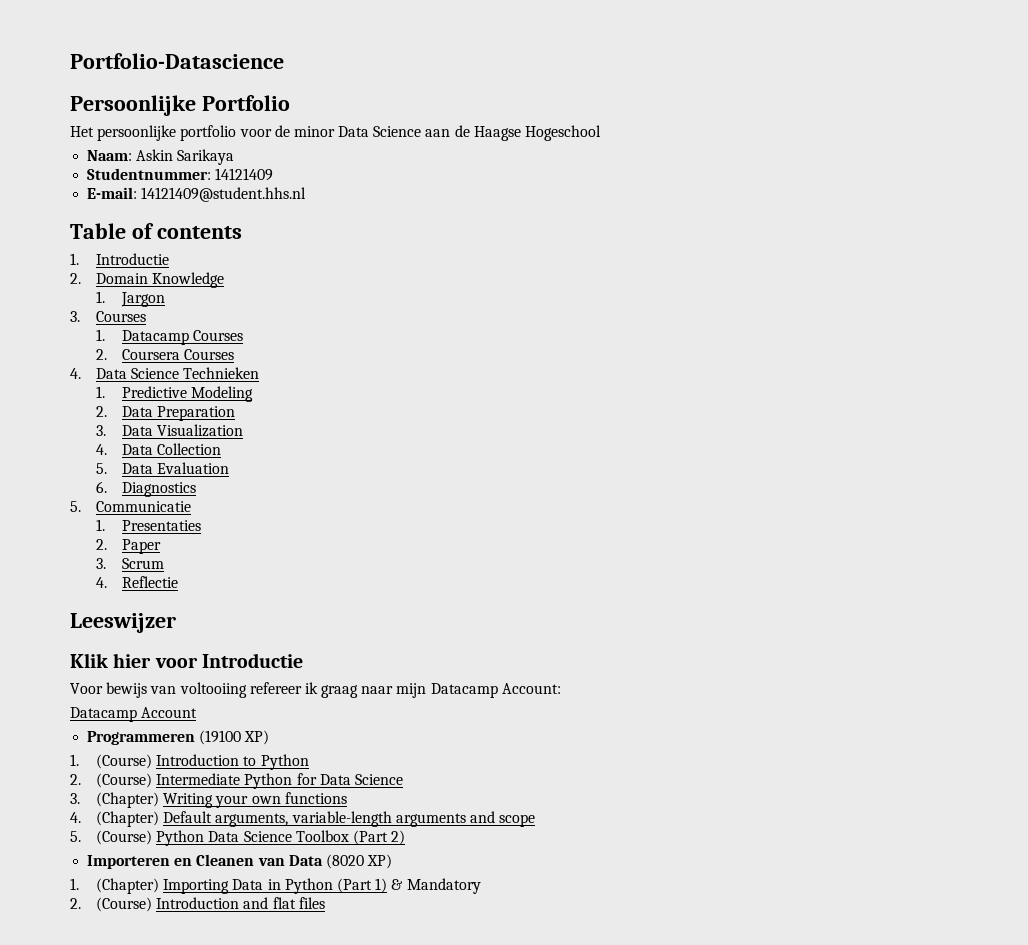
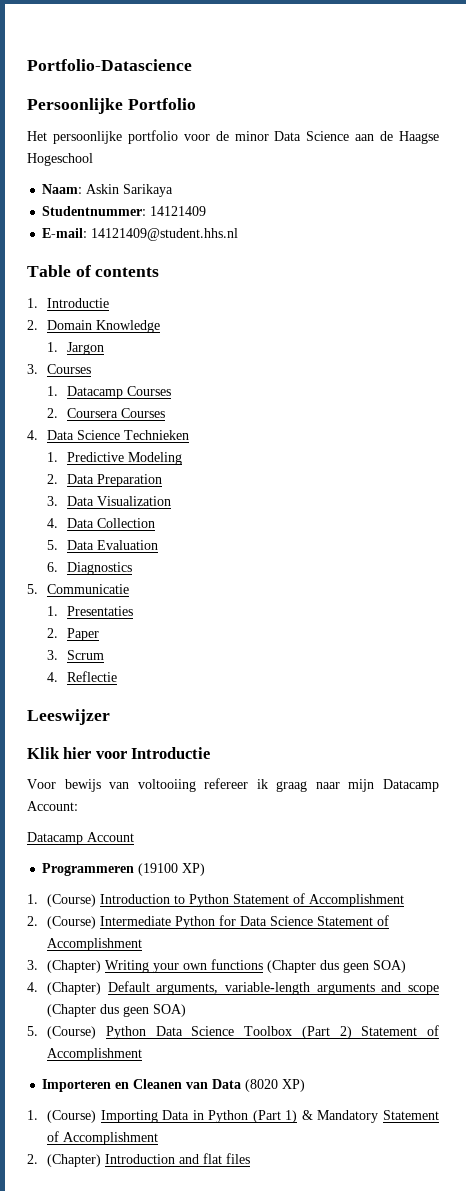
- 1. (Course) Introduction to Python
+ 1. (Course) Introduction to Python Statement of Accomplishment
- 2. (Course) Intermediate Python for Data Science
+ 2. (Course) Intermediate Python for Data Science Statement of Accomplishment
- 3. (Chapter) Writing your own functions
+ 3. (Chapter) Writing your own functions (Chapter dus geen SOA)
- 4. (Chapter) Default arguments, variable-length arguments and scope
+ 4. (Chapter) Default arguments, variable-length arguments and scope (Chapter dus geen SOA)
- 5. (Course) Python Data Science Toolbox (Part 2)
+ 5. (Course) Python Data Science Toolbox (Part 2) Statement of Accomplishment
- 1. (Chapter) Importing Data in Python (Part 1) & Mandatory
- 2. (Course) Introduction and flat files
+ 1. (Course) Importing Data in Python (Part 1) & Mandatory Statement of Accomplishment
+ 2. (Chapter) Introduction and flat files

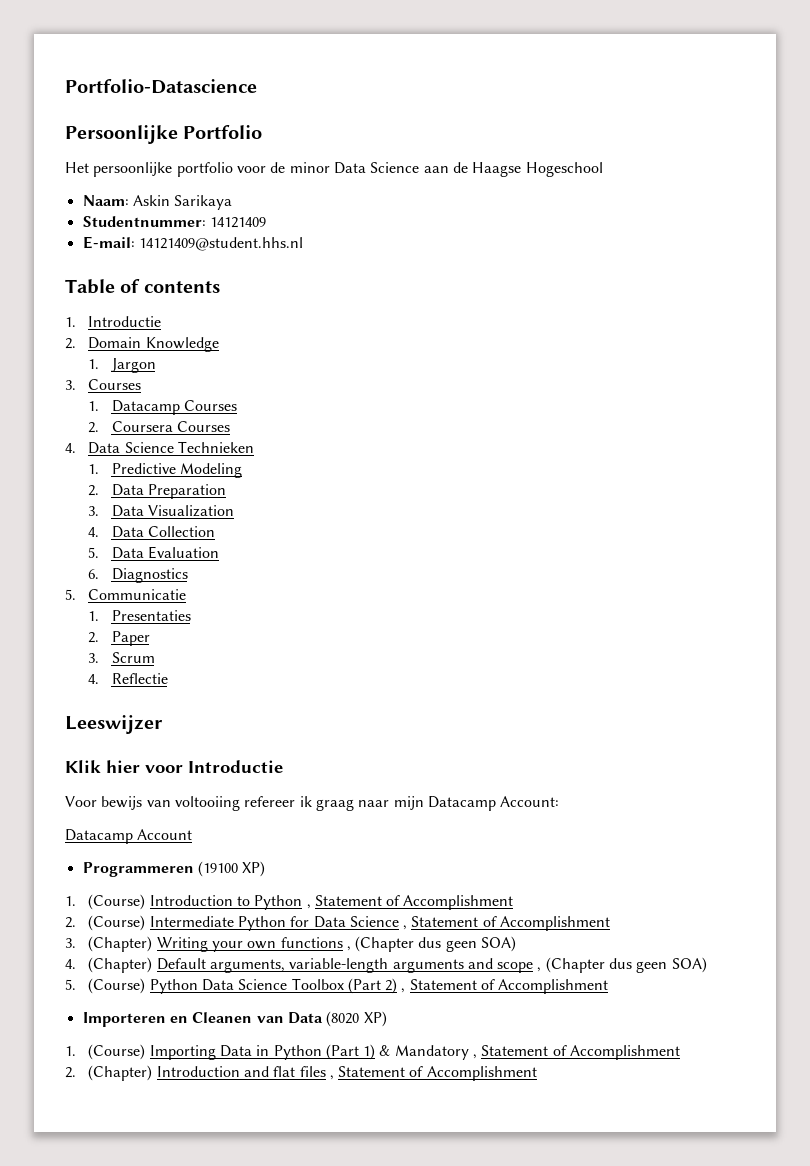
- 1. (Course) Introduction to Python Statement of Accomplishment
+ 1. (Course) Introduction to Python , Statement of Accomplishment
- 2. (Course) Intermediate Python for Data Science Statement of Accomplishment
+ 2. (Course) Intermediate Python for Data Science , Statement of Accomplishment
- 3. (Chapter) Writing your own functions (Chapter dus geen SOA)
+ 3. (Chapter) Writing your own functions , (Chapter dus geen SOA)
- 4. (Chapter) Default arguments, variable-length arguments and scope (Chapter dus geen SOA)
+ 4. (Chapter) Default arguments, variable-length arguments and scope , (Chapter dus geen SOA)
- 5. (Course) Python Data Science Toolbox (Part 2) Statement of Accomplishment
+ 5. (Course) Python Data Science Toolbox (Part 2) , Statement of Accomplishment
- 1. (Course) Importing Data in Python (Part 1) & Mandatory Statement of Accomplishment
+ 1. (Course) Importing Data in Python (Part 1) & Mandatory , Statement of Accomplishment
- 2. (Chapter) Introduction and flat files
+ 2. (Chapter) Introduction and flat files , Statement of Accomplishment

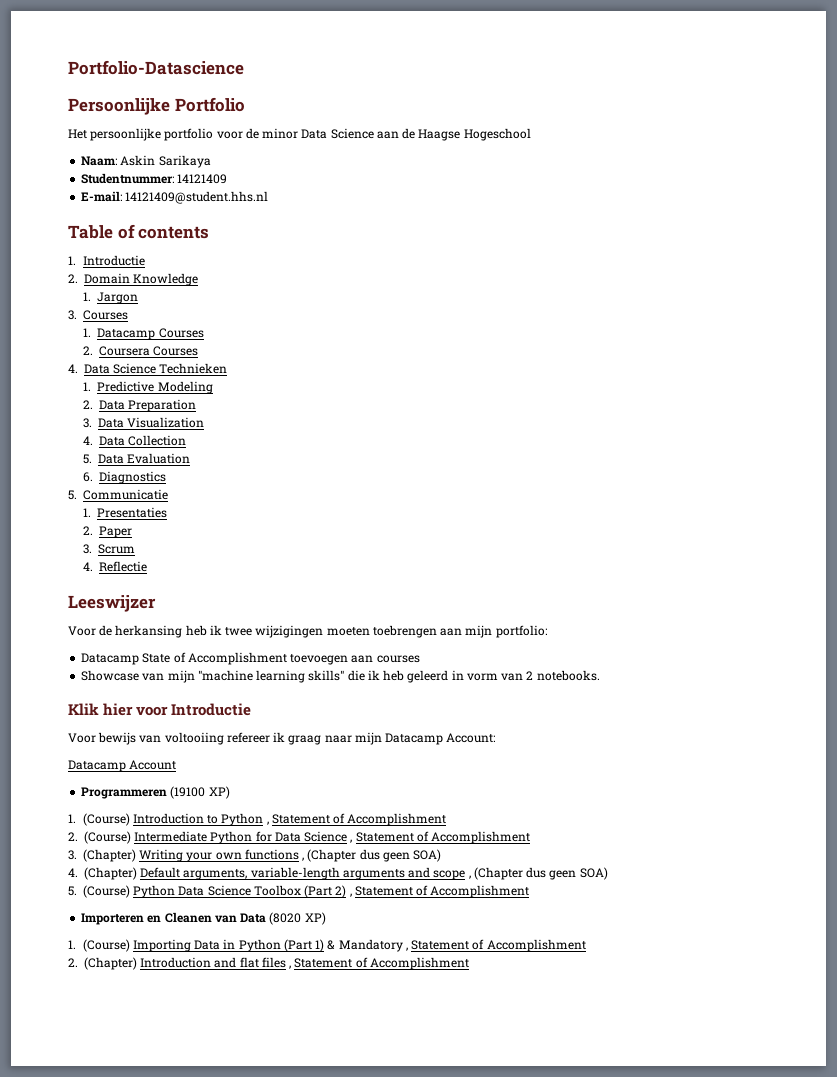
+ Voor de herkansing heb ik twee wijzigingen moeten toebrengen aan mijn portfolio:
+ Datacamp State of Accomplishment toevoegen aan courses
+ Showcase van mijn "machine learning skills" die ik heb geleerd in vorm van 2 notebooks.

